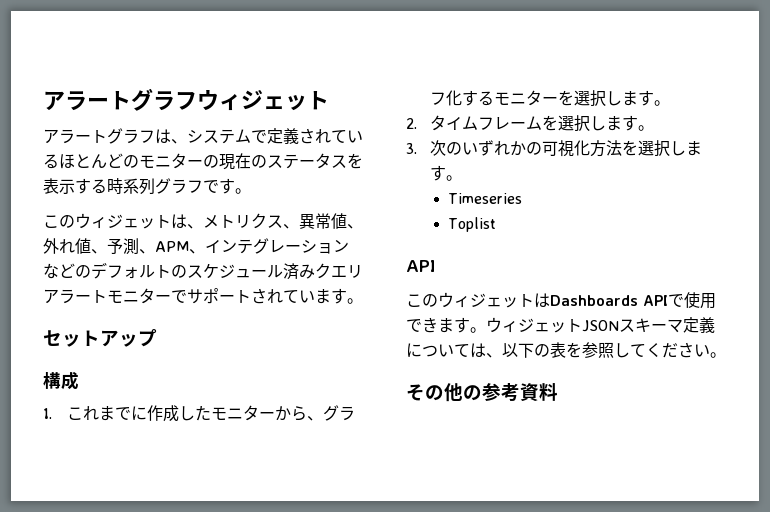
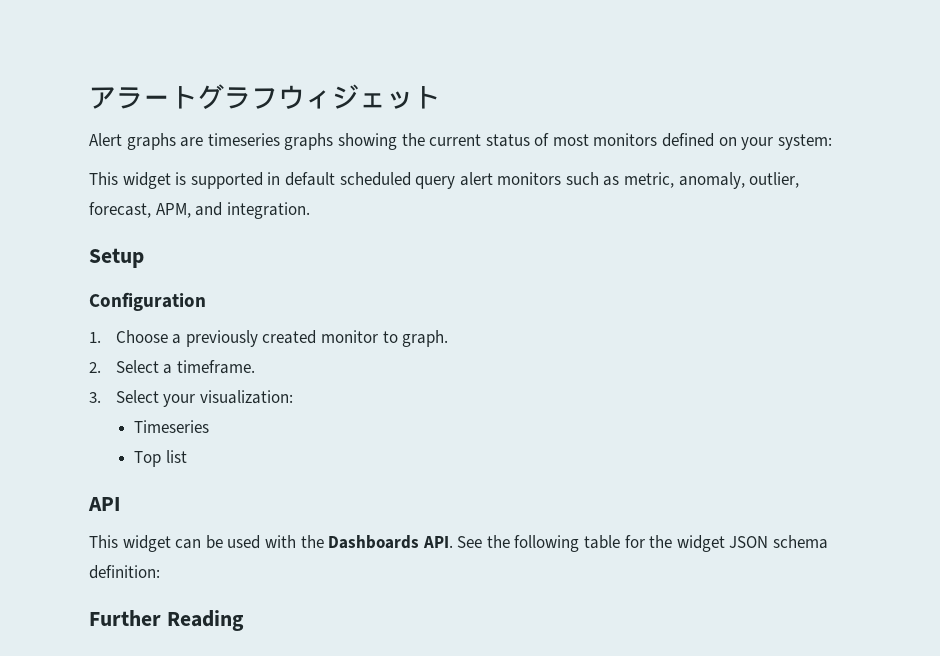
- アラートグラフは、システムで定義されているほとんどのモニターの現在のステータスを表示する時系列グラフです。
- このウィジェットは、メトリクス、異常値、外れ値、予測、APM、インテグレーションなどのデフォルトのスケジュール済みクエリアラートモニターでサポートされています。
- セットアップ
- 構成
- 1.これまでに作成したモニターから、グラフ化するモニターを選択します。
- 2.タイムフレームを選択します。
- 3.次のいずれかの可視化方法を選択します。
+ Alert graphs are timeseries graphs showing the current status of most monitors defined on your system:
+ This widget is supported in default scheduled query alert monitors such as metric, anomaly, outlier, forecast, APM, and integration.
+ Setup
+ Configuration
+ 1. Choose a previously created monitor to graph.
+ 2. Select a timeframe.
+ 3. Select your visualization:
- Toplist
+ Top list
- このウィジェットはDashboards APIで使用できます。ウィジェットJSONスキーマ定義については、以下の表を参照してください。
- その他の参考資料
+ This widget can be used with the Dashboards API. See the following table for the widget JSON schema definition:
+ Further Reading

